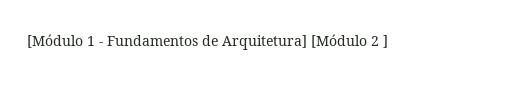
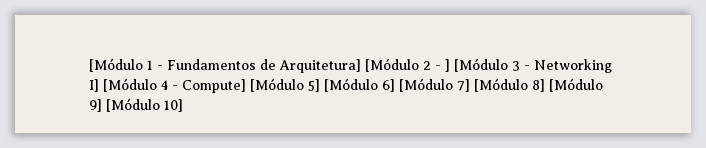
- [Módulo 1 - Fundamentos de Arquitetura] [Módulo 2 ]
+ [Módulo 1 - Fundamentos de Arquitetura] [Módulo 2 - ] [Módulo 3 - Networking I] [Módulo 4 - Compute] [Módulo 5] [Módulo 6] [Módulo 7] [Módulo 8] [Módulo 9] [Módulo 10]

